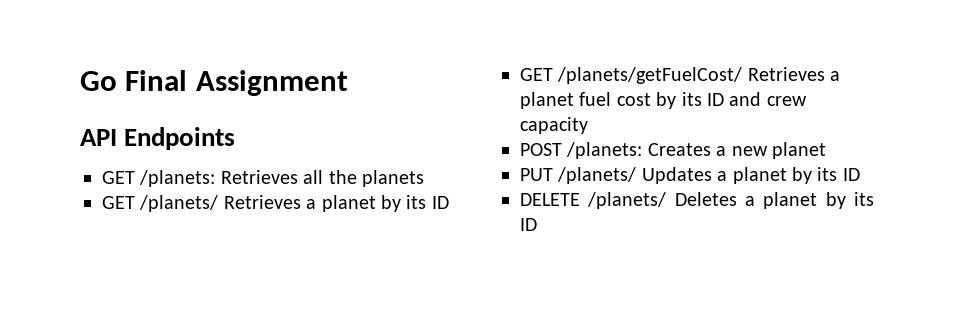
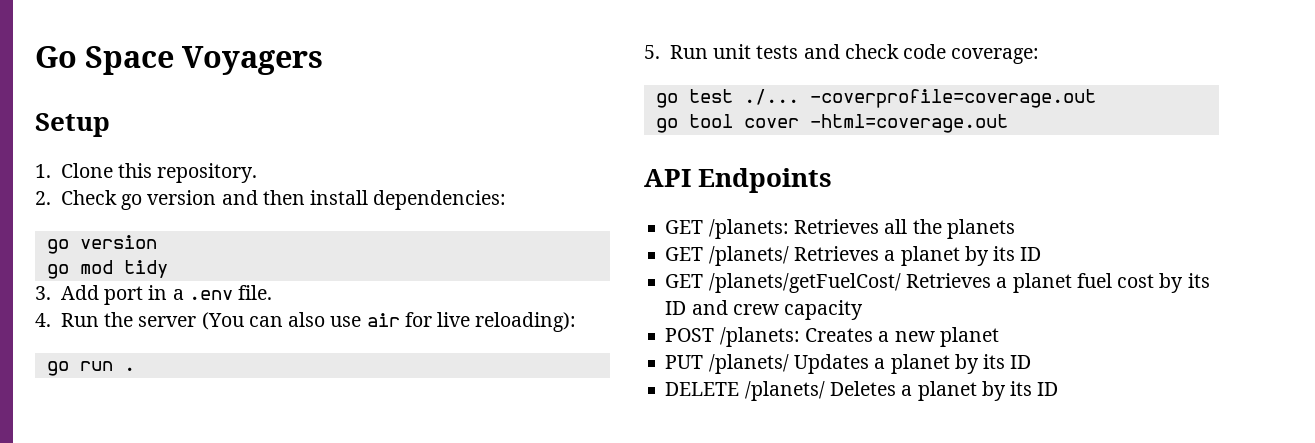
- Go Final Assignment
+ Go Space Voyagers
+ Setup
+ 1. Clone this repository.
+ 2. Check go version and then install dependencies:
+ go version
+ go mod tidy
+ 3. Add port in a .env file.
+ 4. Run the server (You can also use air for live reloading):
+ go run .
+ 5. Run unit tests and check code coverage:
+ go test ./... -coverprofile=coverage.out
+ go tool cover -html=coverage.out

